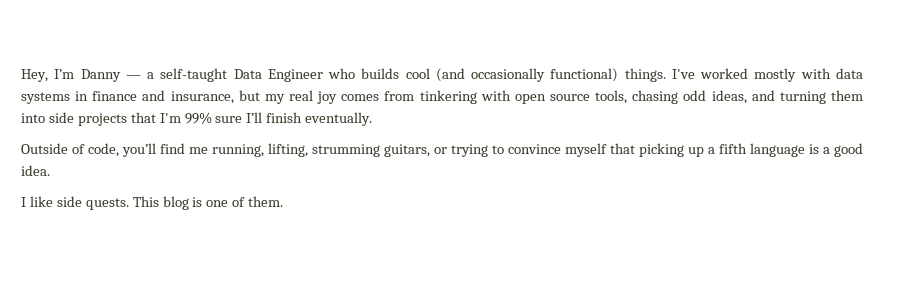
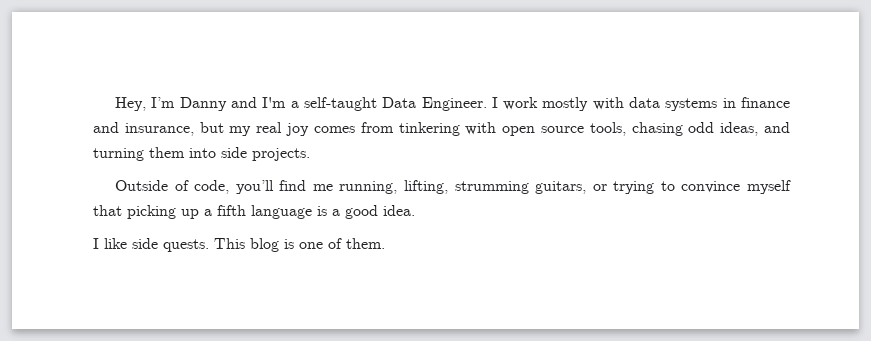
- Hey, I’m Danny — a self-taught Data Engineer who builds cool (and occasionally functional) things. I've worked mostly with data systems in finance and insurance, but my real joy comes from tinkering with open source tools, chasing odd ideas, and turning them into side projects that I'm 99% sure I’ll finish eventually.
+ Hey, I’m Danny and I'm a self-taught Data Engineer. I work mostly with data systems in finance and insurance, but my real joy comes from tinkering with open source tools, chasing odd ideas, and turning them into side projects.

